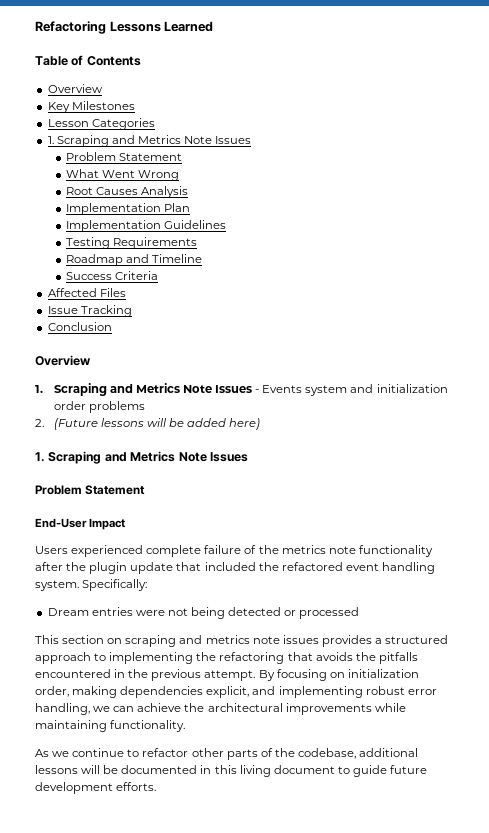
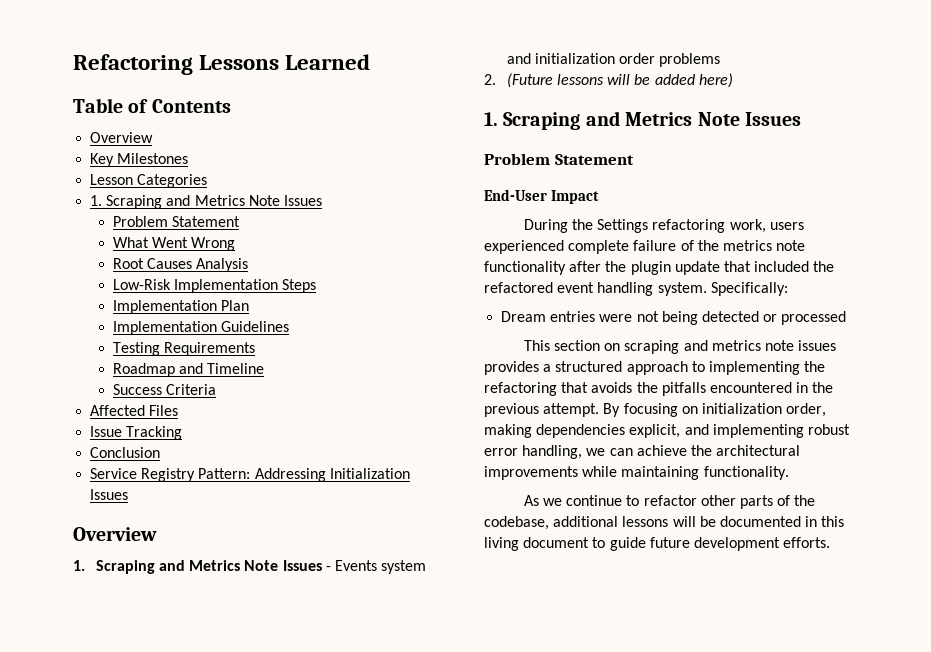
+ Low-Risk Implementation Steps
+ Service Registry Pattern: Addressing Initialization Issues
- Users experienced complete failure of the metrics note functionality after the plugin update that included the refactored event handling system.
+ During the Settings refactoring work, users experienced complete failure of the metrics note functionality after the plugin update that included the refactored event handling system.

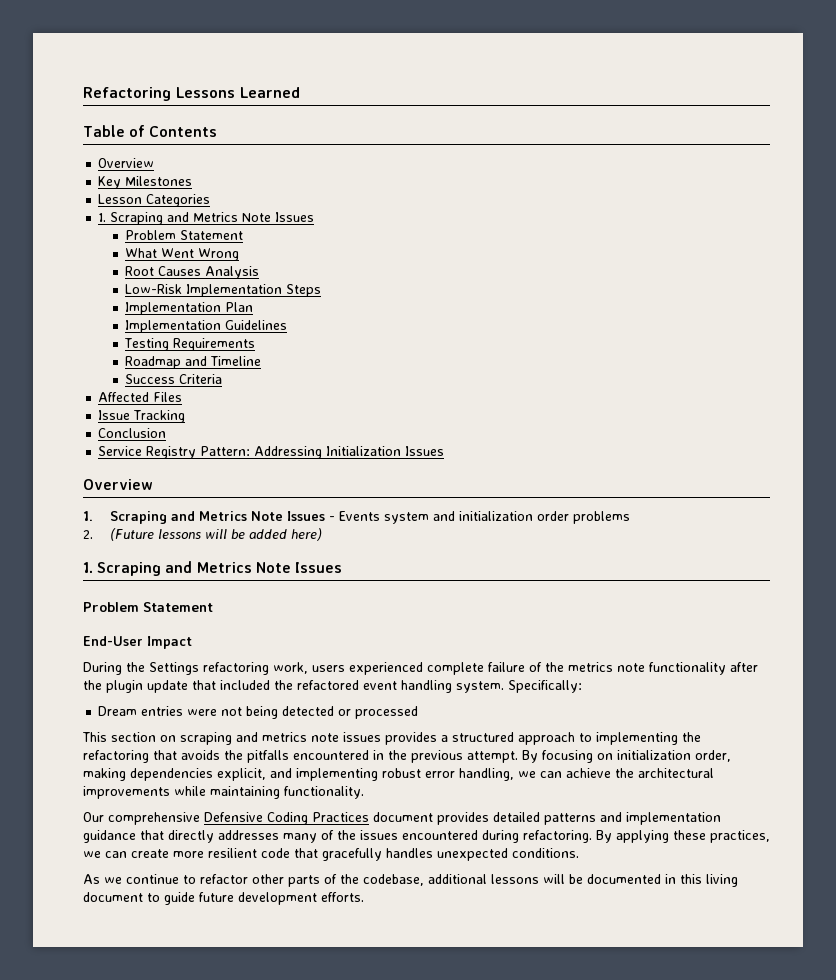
+ Our comprehensive Defensive Coding Practices document provides detailed patterns and implementation guidance that directly addresses many of the issues encountered during refactoring. By applying these practices, we can create more resilient code that gracefully handles unexpected conditions.

